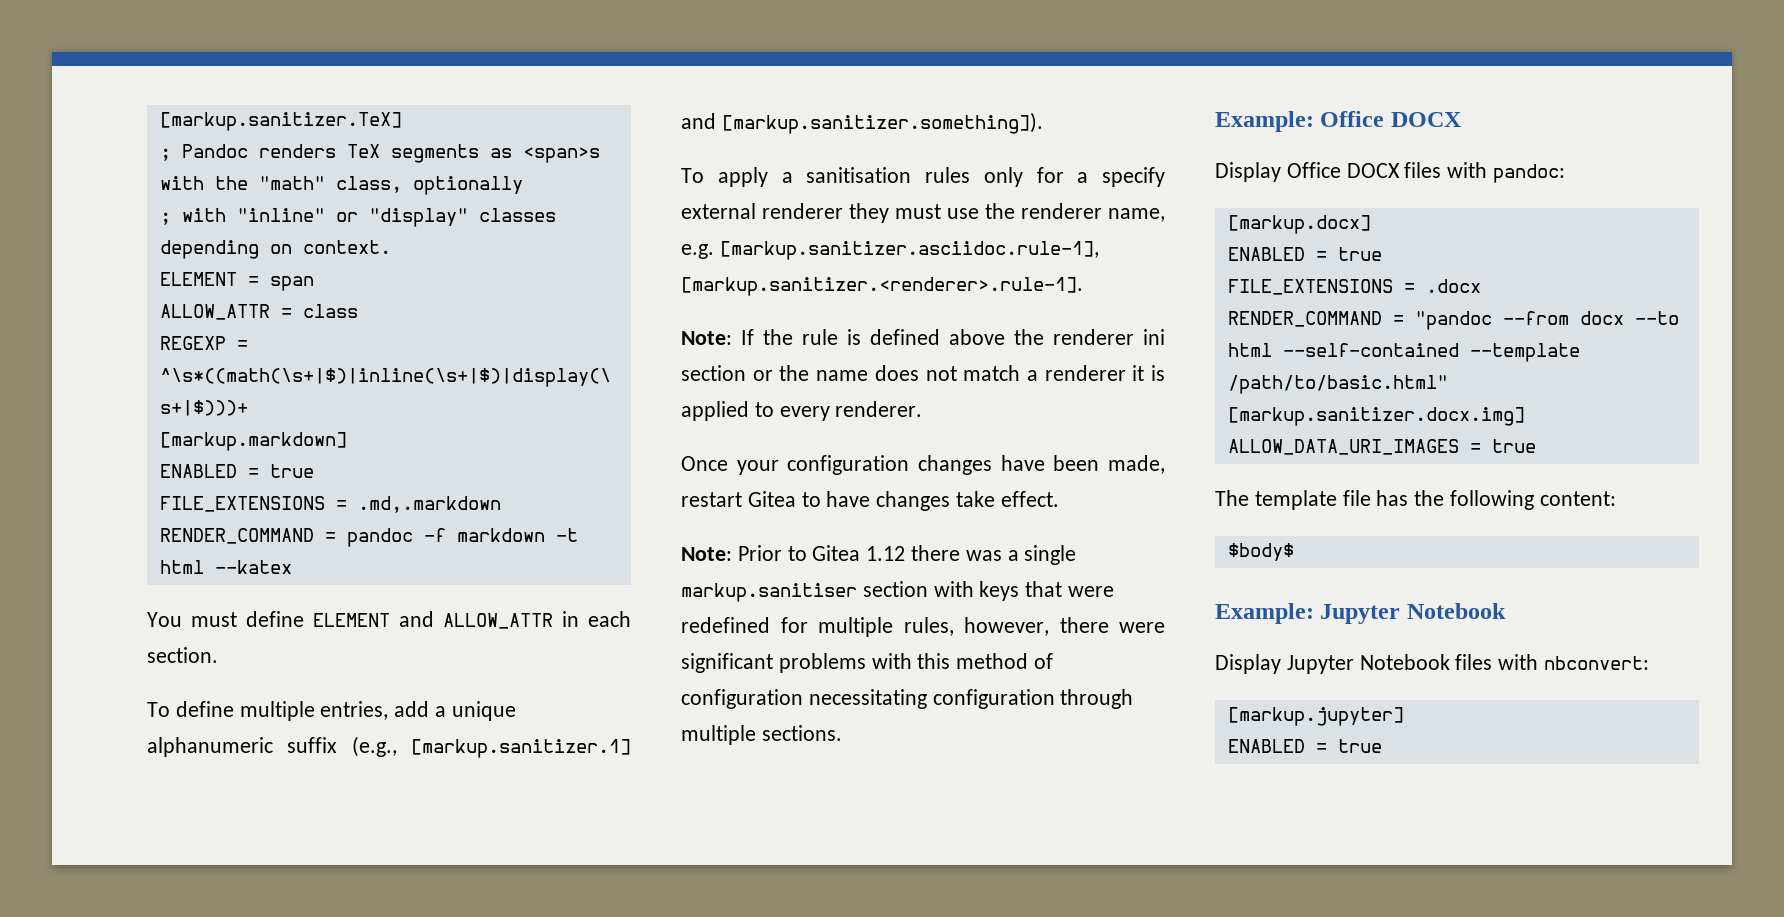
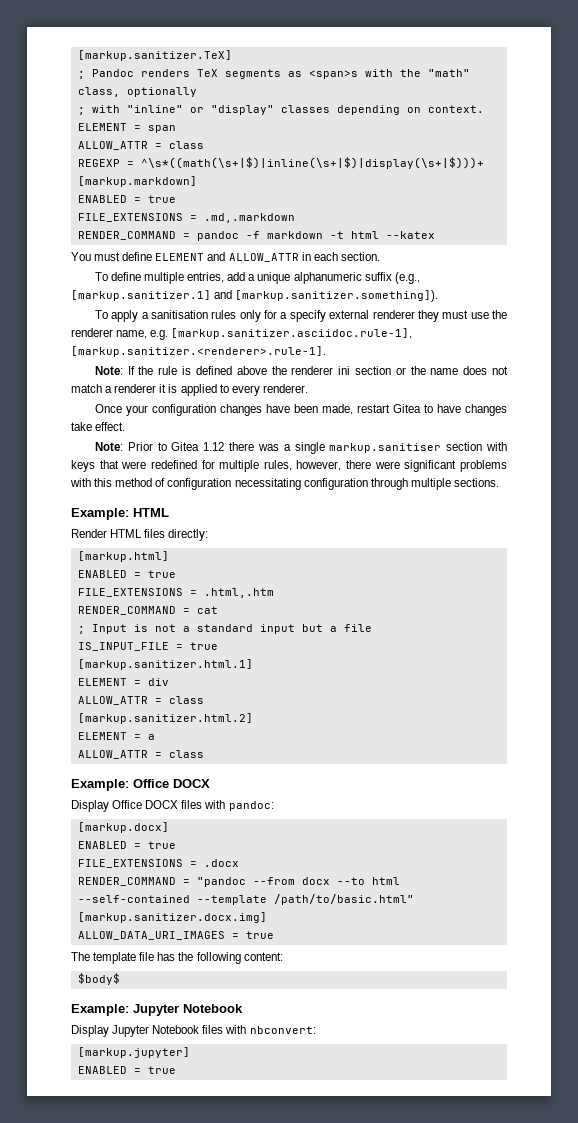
+ Example: HTML
+ Render HTML files directly:
+ [markup.html]
+ ENABLED = true
+ FILE_EXTENSIONS = .html,.htm
+ RENDER_COMMAND = cat
+ ; Input is not a standard input but a file
+ IS_INPUT_FILE = true
+ [markup.sanitizer.html.1]
+ ELEMENT = div
+ ALLOW_ATTR = class
+ [markup.sanitizer.html.2]
+ ELEMENT = a
+ ALLOW_ATTR = class

